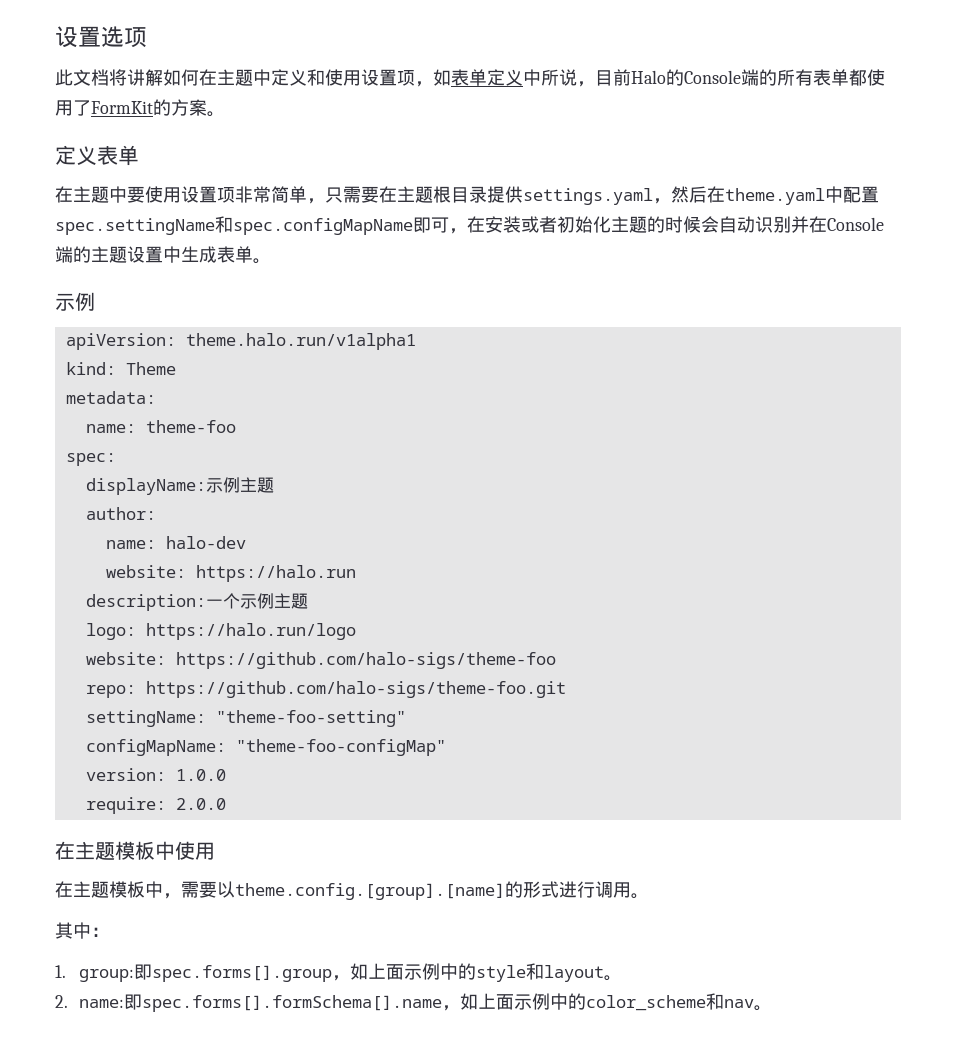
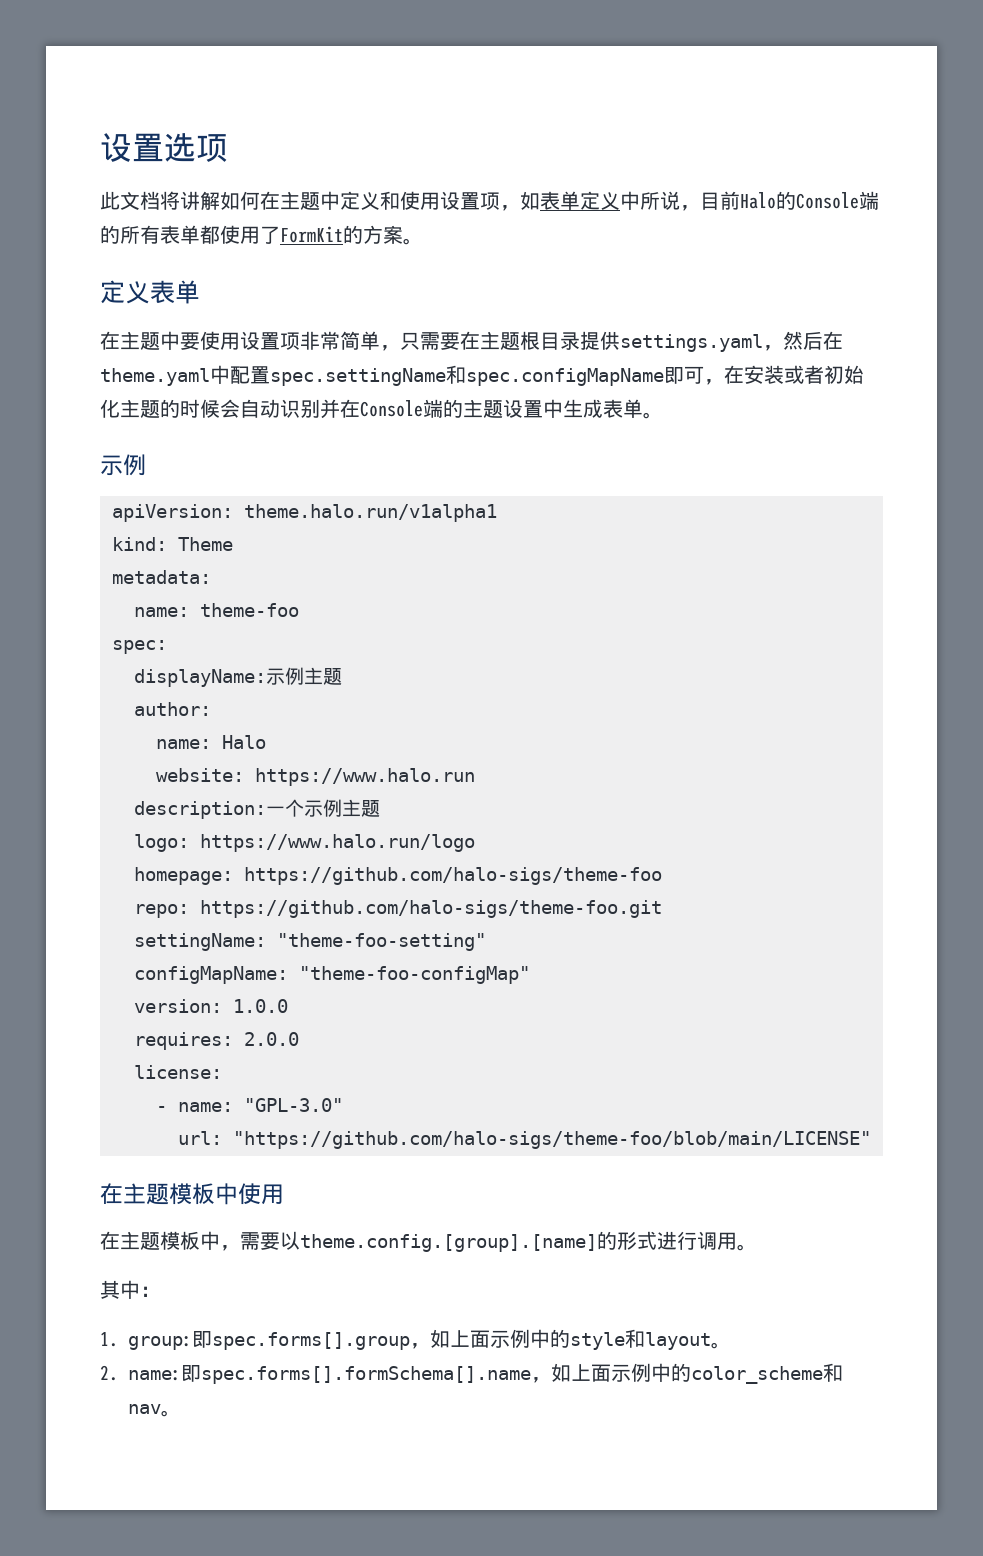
- name: halo-dev
- website: https://halo.run
+ name: Halo
+ website: https://www.halo.run
- logo: https://halo.run/logo
- website: https://github.com/halo-sigs/theme-foo
+ logo: https://www.halo.run/logo
+ homepage: https://github.com/halo-sigs/theme-foo
- require: 2.0.0
+ requires: 2.0.0
+ license:
+ - name: "GPL-3.0"
+ url: "https://github.com/halo-sigs/theme-foo/blob/main/LICENSE"

